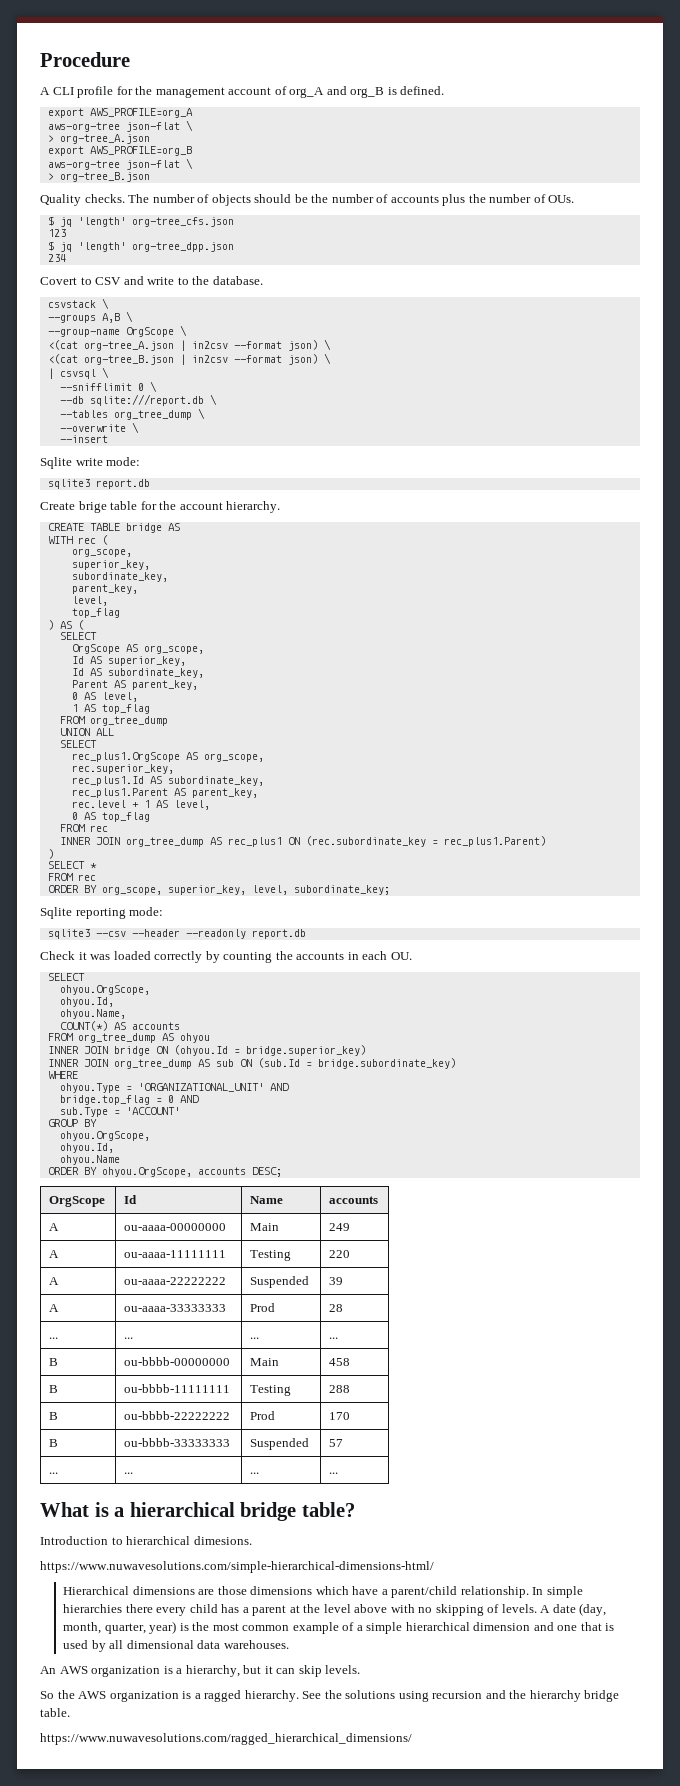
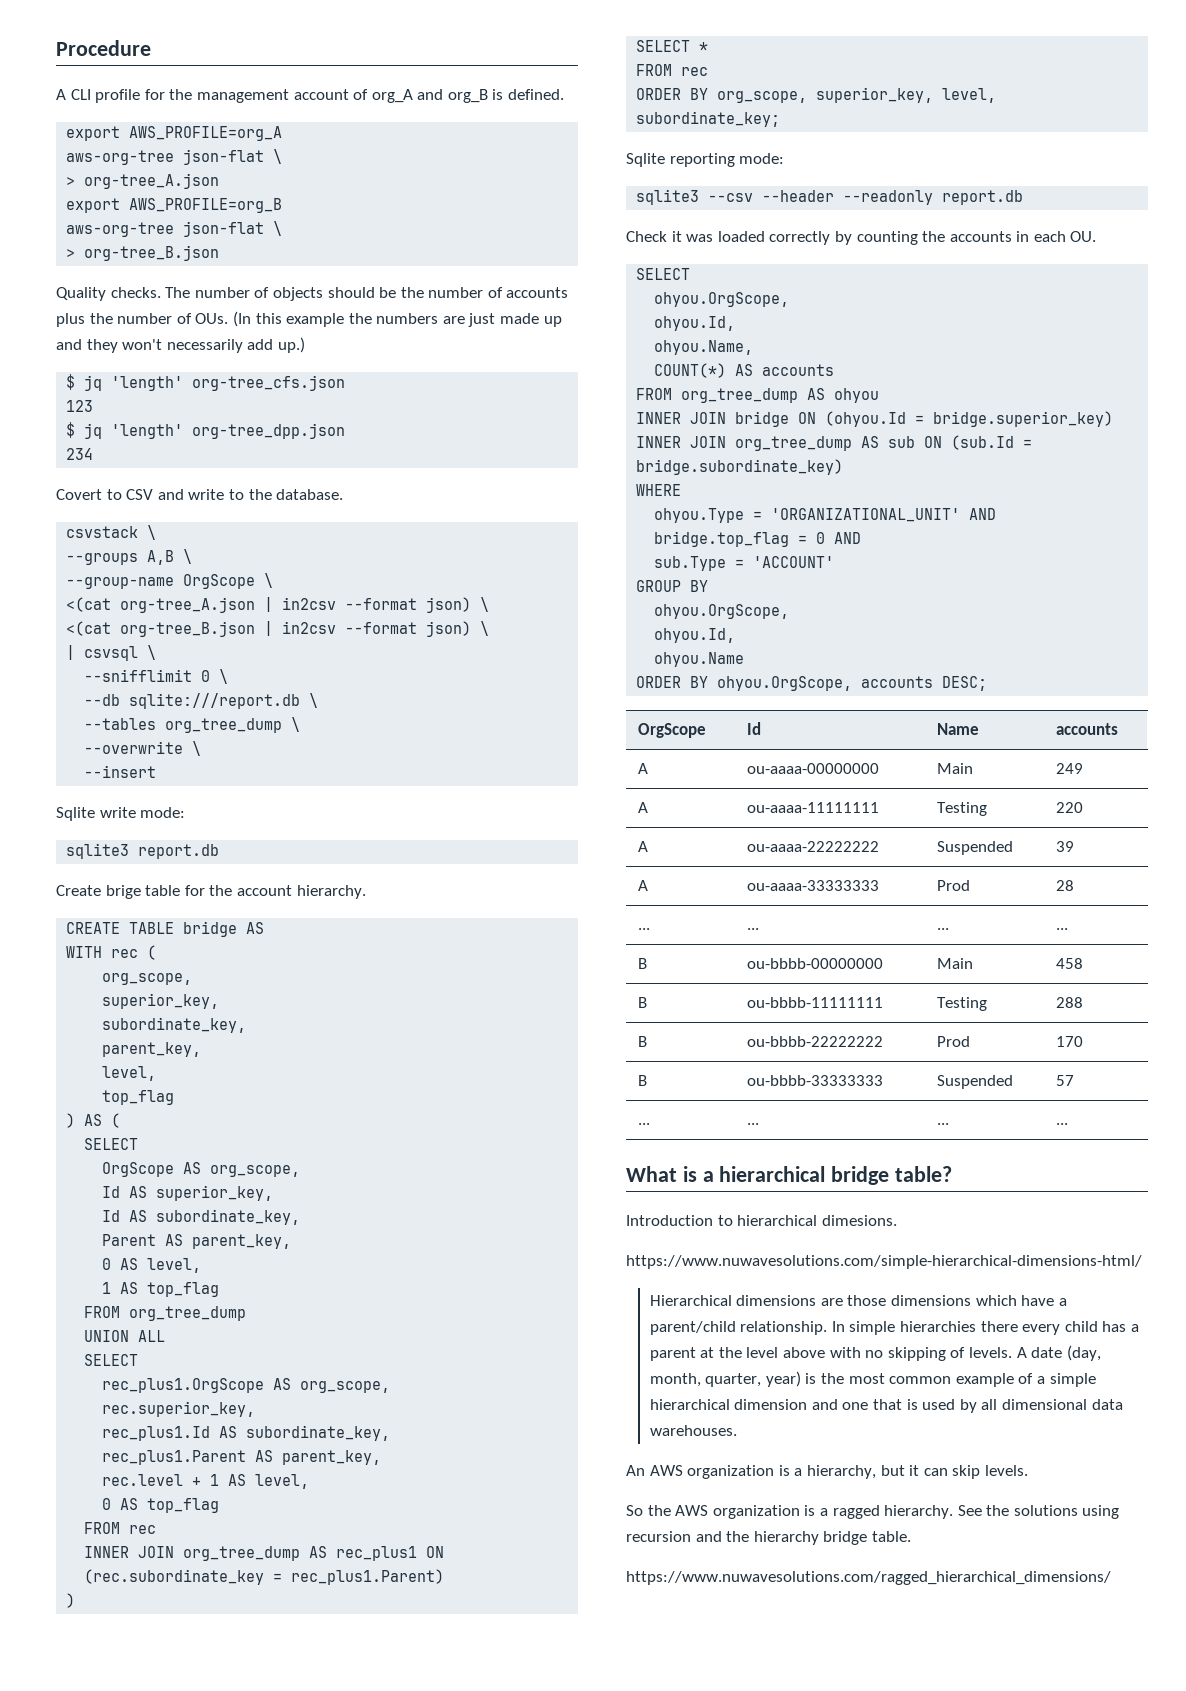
- The number of objects should be the number of accounts plus the number of OUs.
+ The number of objects should be the number of accounts plus the number of OUs. (In this example the numbers are just made up and they won't necessarily add up.)

